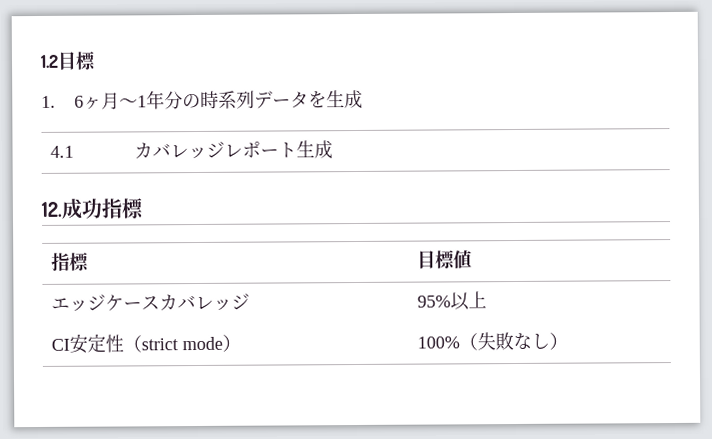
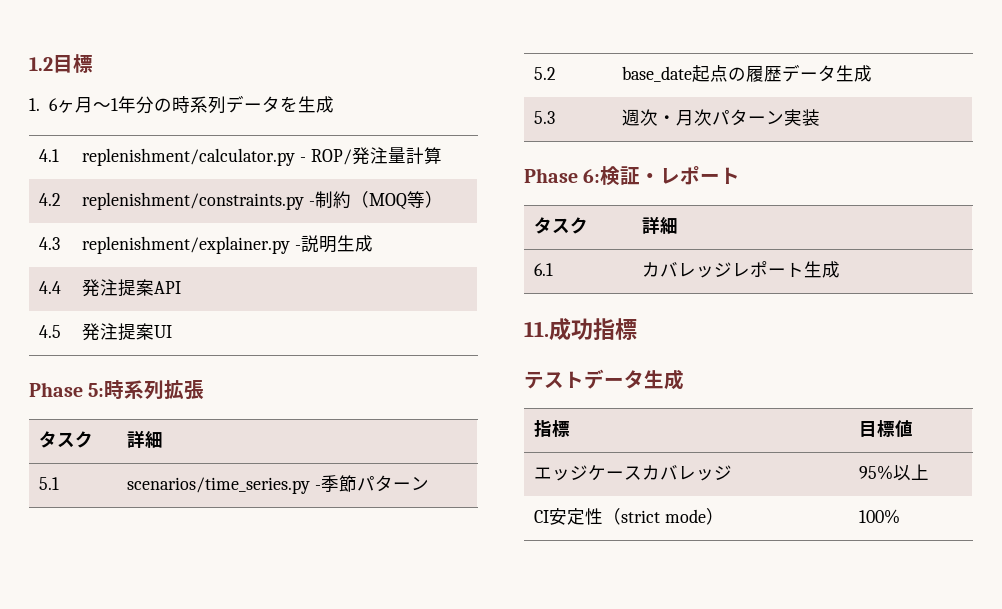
- 4.1 | カバレッジレポート生成
+ 4.1 | replenishment/calculator.py - ROP/発注量計算
+ 4.2 | replenishment/constraints.py -制約（MOQ等）
+ 4.3 | replenishment/explainer.py -説明生成
+ 4.4 | 発注提案API
+ 4.5 | 発注提案UI
+ Phase 5:時系列拡張
+ タスク | 詳細
+ 5.1 | scenarios/time_series.py -季節パターン
+ 5.2 | base_date起点の履歴データ生成
+ 5.3 | 週次・月次パターン実装
+ Phase 6:検証・レポート
+ タスク | 詳細
+ 6.1 | カバレッジレポート生成
- 12.成功指標
+ 11.成功指標
+ テストデータ生成
- CI安定性（strict mode） | 100%（失敗なし）
+ CI安定性（strict mode） | 100%

